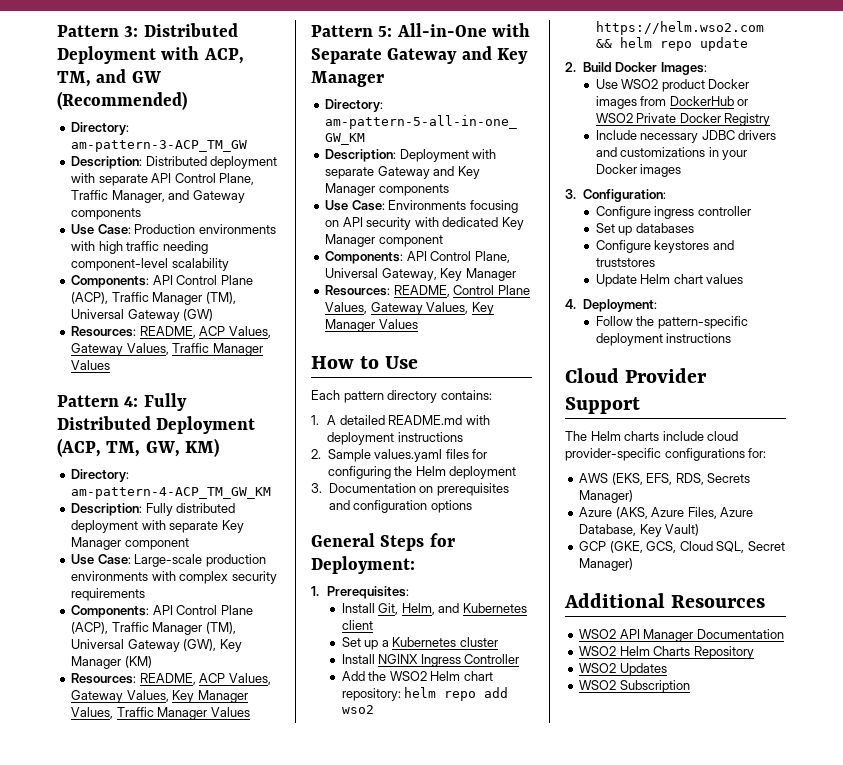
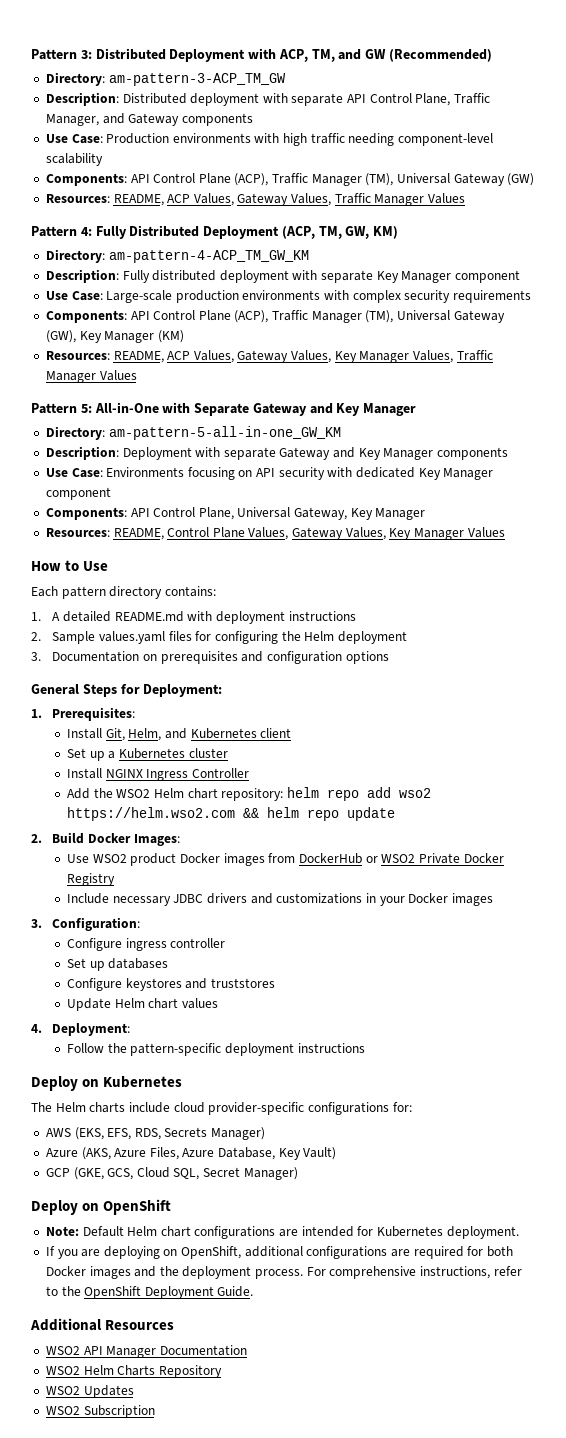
- Cloud Provider Support
+ Deploy on Kubernetes
+ Deploy on OpenShift
+ Note: Default Helm chart configurations are intended for Kubernetes deployment.
+ If you are deploying on OpenShift, additional configurations are required for both Docker images and the deployment process. For comprehensive instructions, refer to the OpenShift Deployment Guide.

